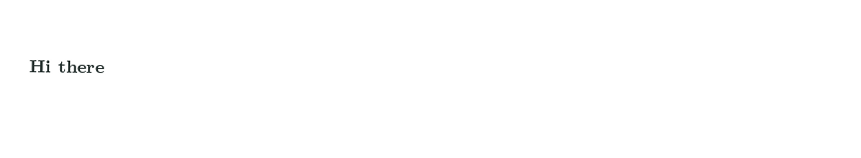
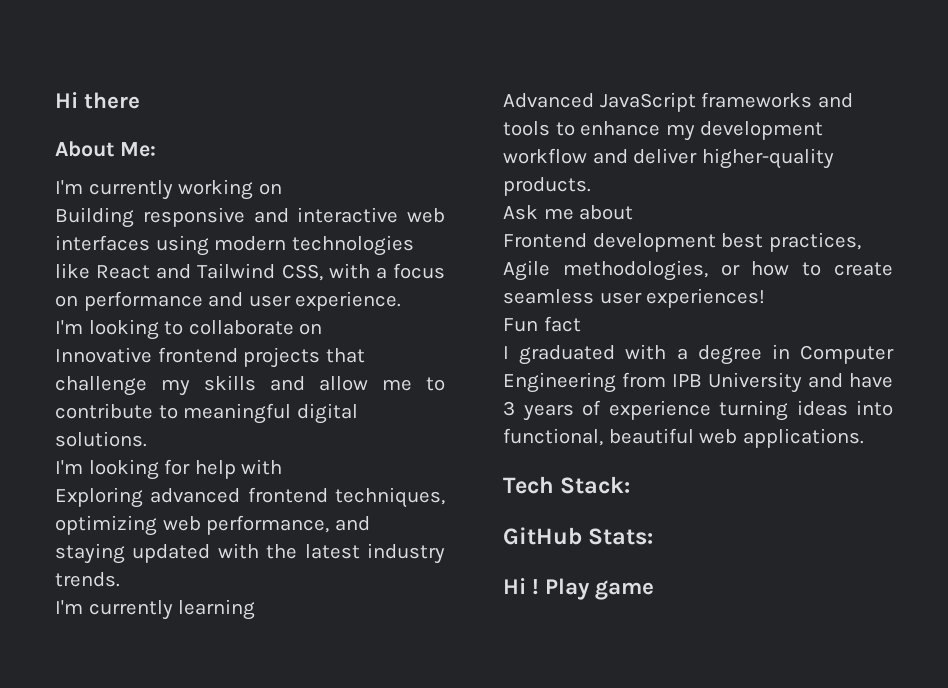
+ About Me:
+ I'm currently working on
+ Building responsive and interactive web interfaces using modern technologies like React and Tailwind CSS, with a focus on performance and user experience.
+ I'm looking to collaborate on
+ Innovative frontend projects that challenge my skills and allow me to contribute to meaningful digital solutions.
+ I'm looking for help with
+ Exploring advanced frontend techniques, optimizing web performance, and staying updated with the latest industry trends.
+ I'm currently learning
+ Advanced JavaScript frameworks and tools to enhance my development workflow and deliver higher-quality products.
+ Ask me about
+ Frontend development best practices, Agile methodologies, or how to create seamless user experiences!
+ Fun fact
+ I graduated with a degree in Computer Engineering from IPB University and have 3 years of experience turning ideas into functional, beautiful web applications.
+ Tech Stack:
+ GitHub Stats:
+ Hi ! Play game

